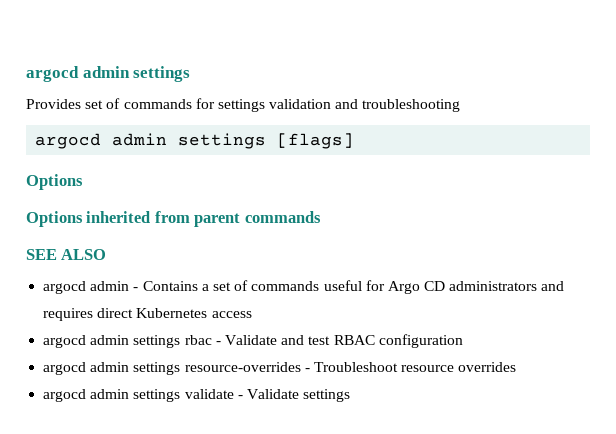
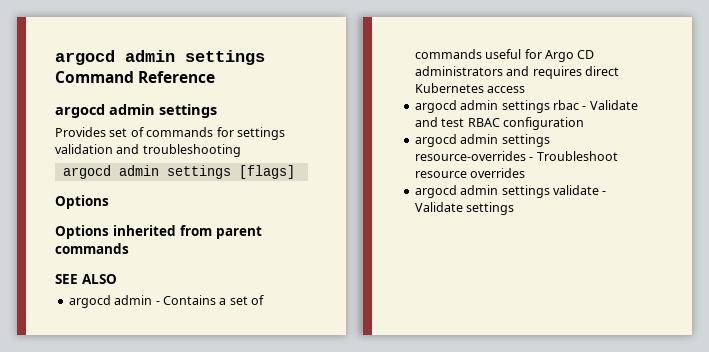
+ argocd admin settings Command Reference

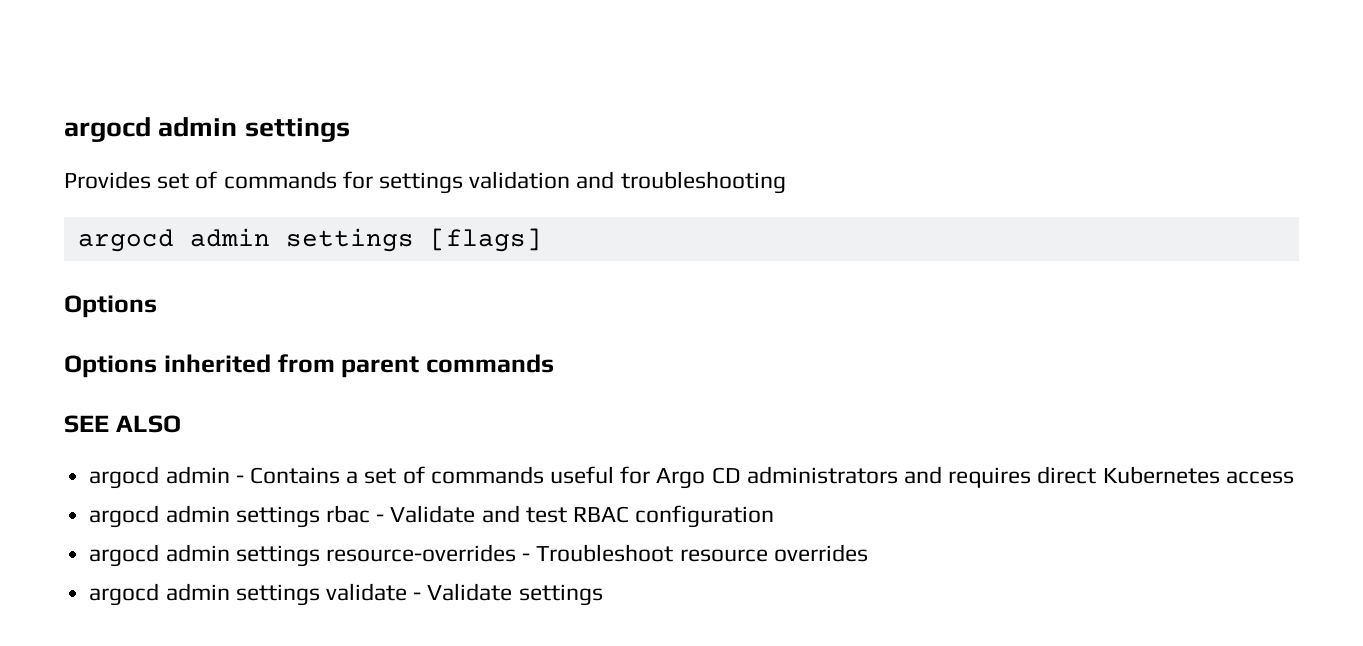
- argocd admin settings Command Reference

